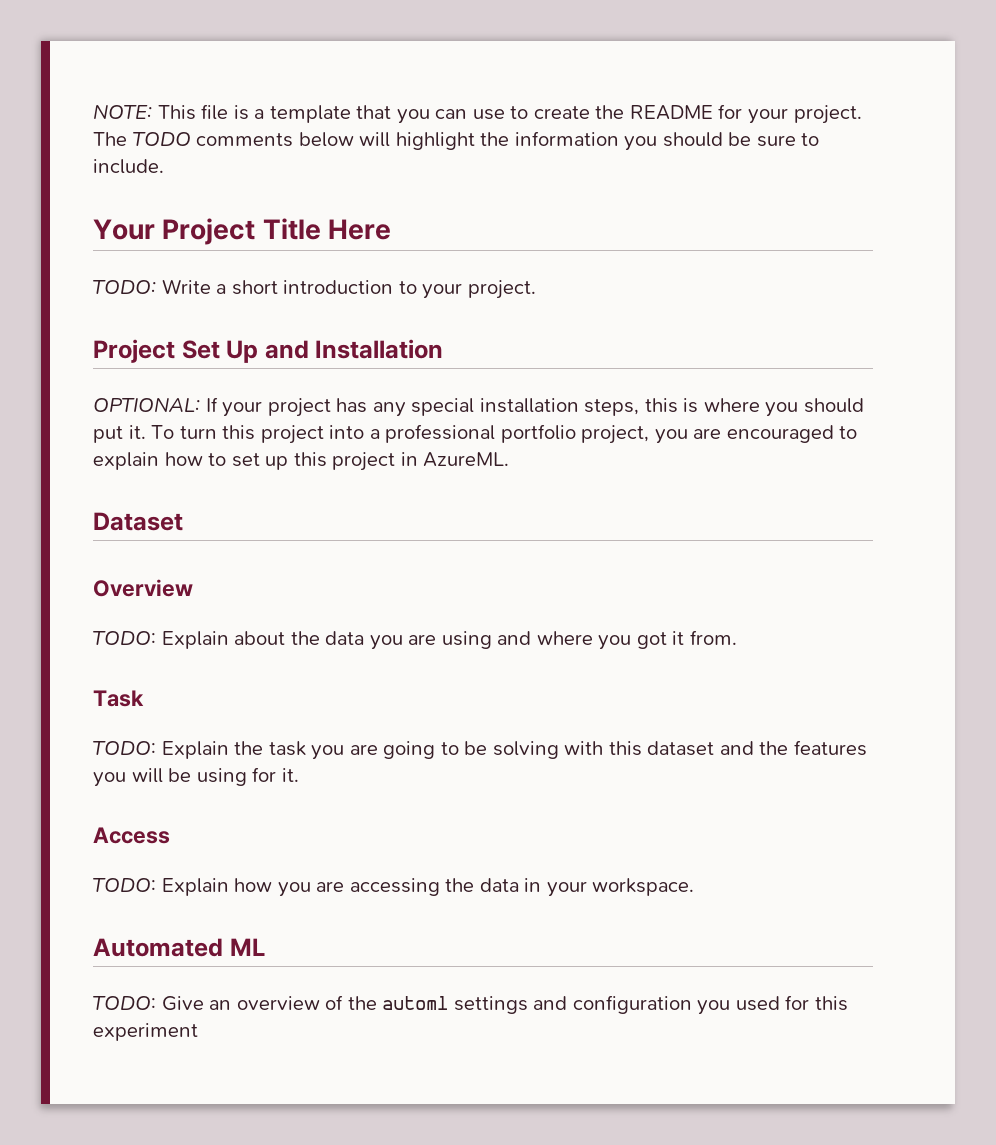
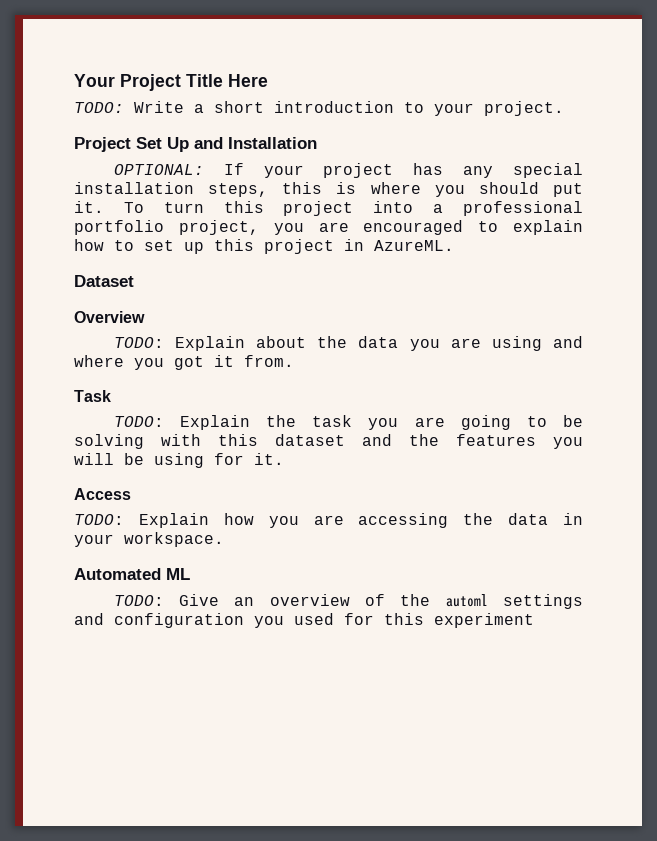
- NOTE: This file is a template that you can use to create the README for your project. The TODO comments below will highlight the information you should be sure to include.

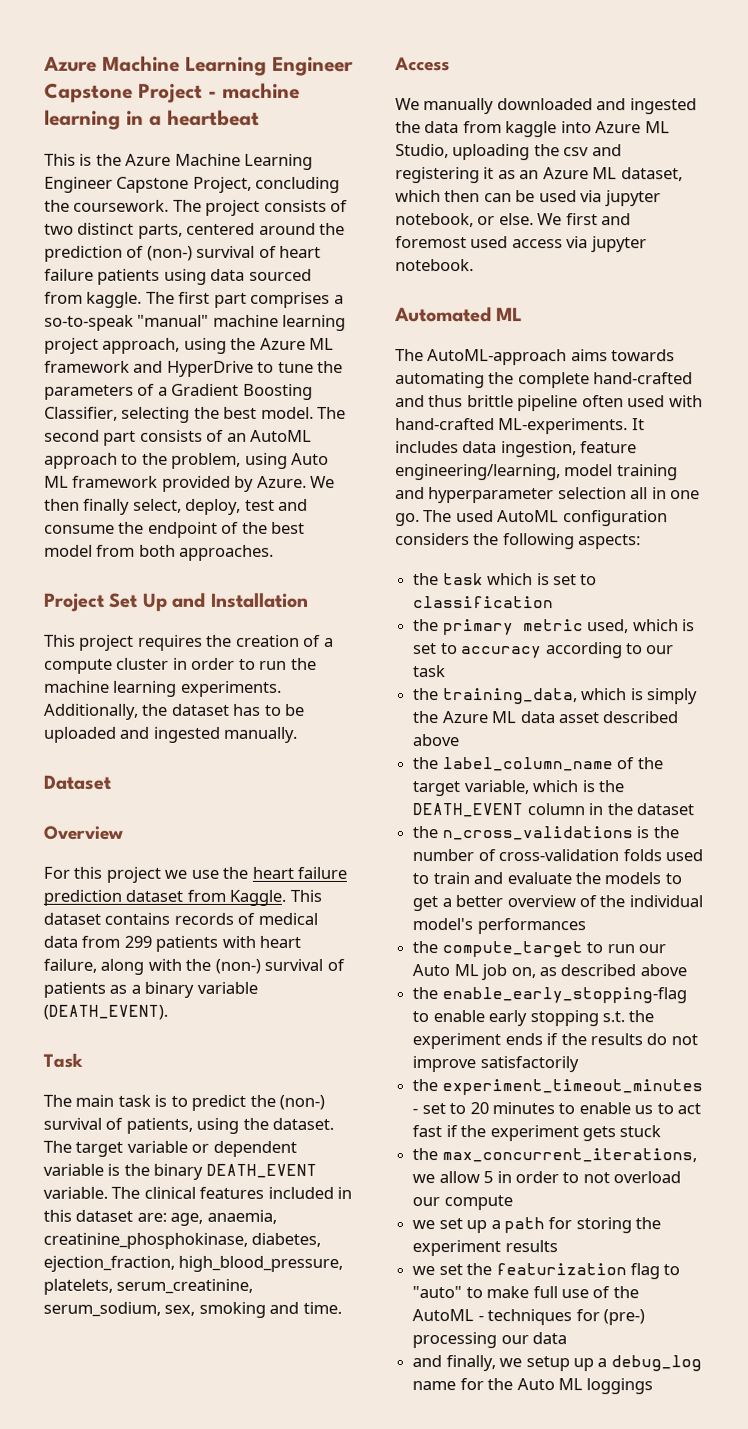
- Your Project Title Here
- TODO: Write a short introduction to your project.
+ Azure Machine Learning Engineer Capstone Project - machine learning in a heartbeat
+ This is the Azure Machine Learning Engineer Capstone Project, concluding the coursework. The project consists of two distinct parts, centered around the prediction of (non-) survival of heart failure patients using data sourced from kaggle. The first part comprises a so-to-speak "manual" machine learning project approach, using the Azure ML framework and HyperDrive to tune the parameters of a Gradient Boosting Classifier, selecting the best model. The second part consists of an AutoML approach to the problem, using Auto ML framework provided by Azure. We then finally select, deploy, test and consume the endpoint of the best model from both approaches.
- OPTIONAL: If your project has any special installation steps, this is where you should put it. To turn this project into a professional portfolio project, you are encouraged to explain how to set up this project in AzureML.
+ This project requires the creation of a compute cluster in order to run the machine learning experiments. Additionally, the dataset has to be uploaded and ingested manually.
  Dataset
  Overview
- TODO: Explain about the data you are using and where you got it from.
+ For this project we use the heart failure prediction dataset from Kaggle. This dataset contains records of medical data from 299 patients with heart failure, along with the (non-) survival of patients as a binary variable (DEATH_EVENT).
  Task
- TODO: Explain the task you are going to be solving with this dataset and the features you will be using for it.
+ The main task is to predict the (non-) survival of patients, using the dataset. The target variable or dependent variable is the binary DEATH_EVENT variable. The clinical features included in this dataset are: age, anaemia, creatinine_phosphokinase, diabetes, ejection_fraction, high_blood_pressure, platelets, serum_creatinine, serum_sodium, sex, smoking and time.
  Access
- TODO: Explain how you are accessing the data in your workspace.
+ We manually downloaded and ingested the data from kaggle into Azure ML Studio, uploading the csv and registering it as an Azure ML dataset, which then can be used via jupyter notebook, or else. We first and foremost used access via jupyter notebook.
  Automated ML
- TODO: Give an overview of the automl settings and configuration you used for this experiment
+ The AutoML-approach aims towards automating the complete hand-crafted and thus brittle pipeline often used with hand-crafted ML-experiments. It includes data ingestion, feature engineering/learning, model training and hyperparameter selection all in one go. The used AutoML configuration considers the following aspects:
+ the task which is set to classification
+ the primary metric used, which is set to accuracy according to our task
+ the training_data, which is simply the Azure ML data asset described above
+ the label_column_name of the target variable, which is the DEATH_EVENT column in the dataset
+ the n_cross_validations is the number of cross-validation folds used to train and evaluate the models to get a better overview of the individual model's performances
+ the compute_target to run our Auto ML job on, as described above
+ the enable_early_stopping-flag to enable early stopping s.t. the experiment ends if the results do not improve satisfactorily
+ the experiment_timeout_minutes - set to 20 minutes to enable us to act fast if the experiment gets stuck
+ the max_concurrent_iterations, we allow 5 in order to not overload our compute
+ we set up a path for storing the experiment results
+ we set the featurization flag to "auto" to make full use of the AutoML - techniques for (pre-) processing our data
+ and finally, we setup up a debug_log name for the Auto ML loggings

